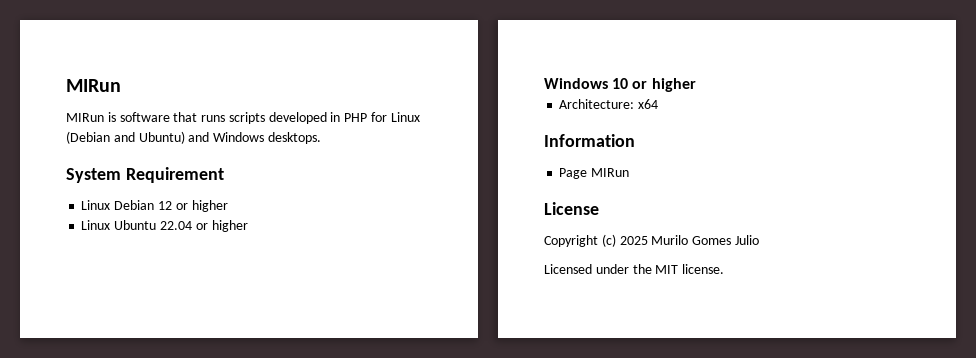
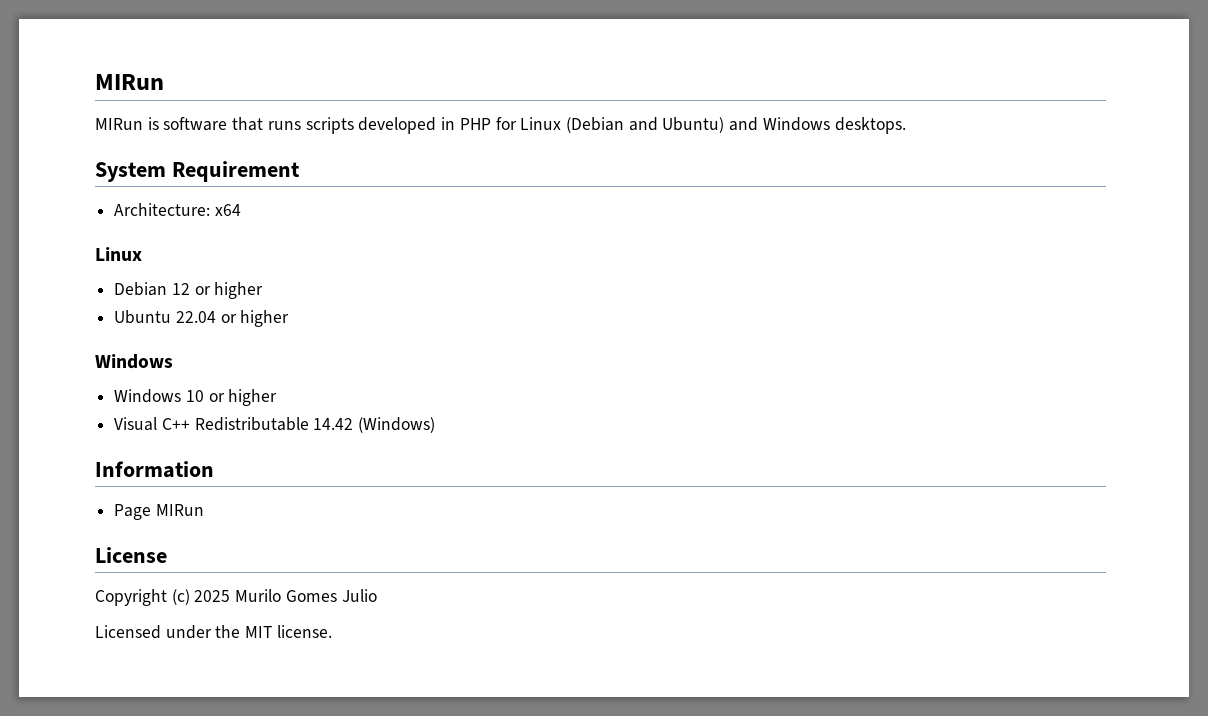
- Linux Debian 12 or higher
+ Architecture: x64
+ Linux
+ Debian 12 or higher
- Linux Ubuntu 22.04 or higher
+ Ubuntu 22.04 or higher
+ Windows
- Architecture: x64
+ Visual C++ Redistributable 14.42 (Windows)

